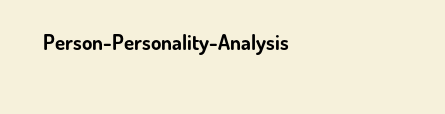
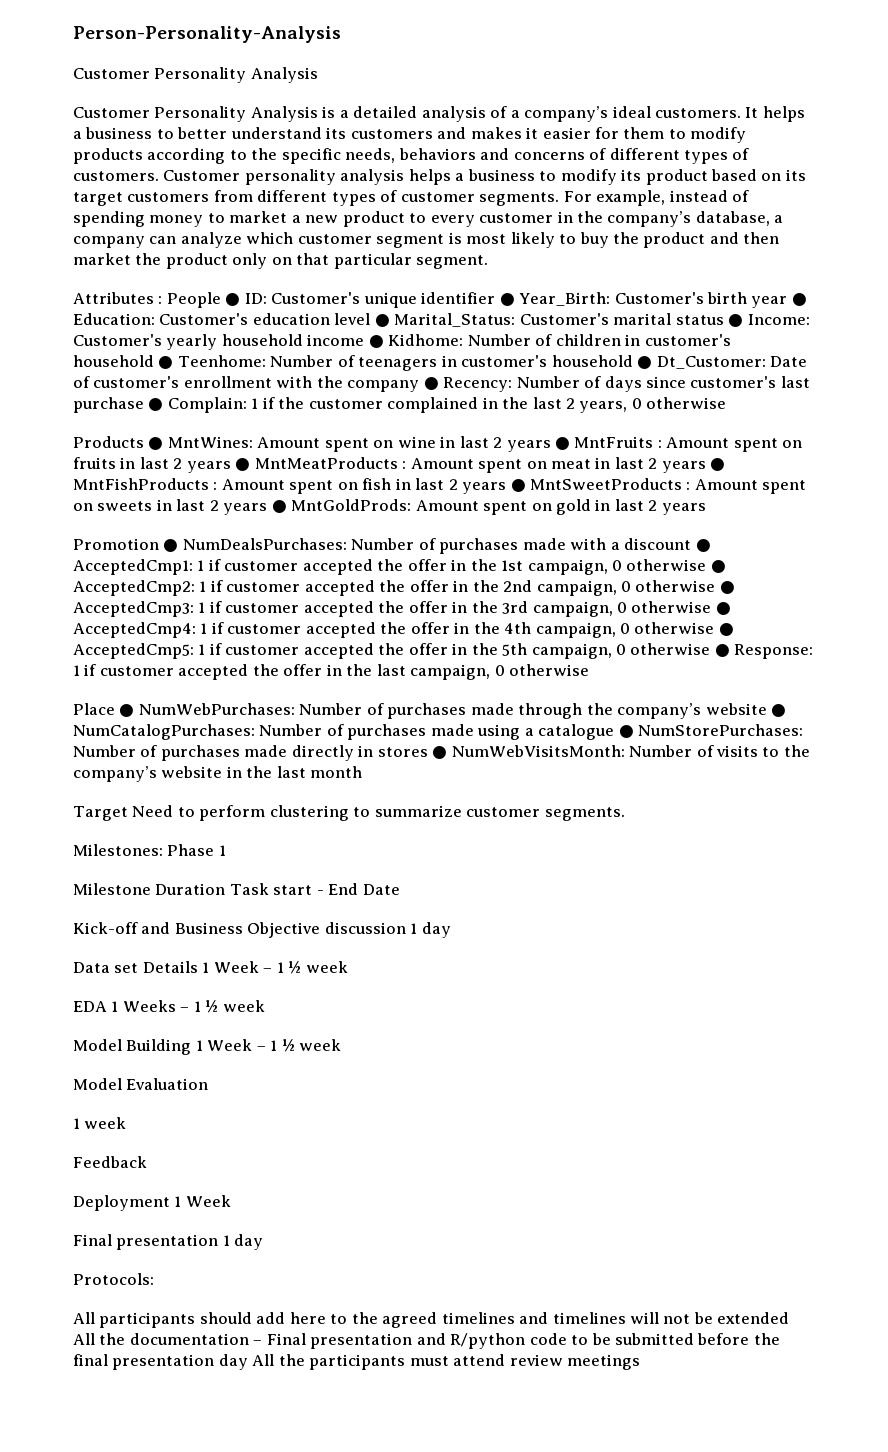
  Person-Personality-Analysis
+ Customer Personality Analysis
+ Customer Personality Analysis is a detailed analysis of a company’s ideal customers. It helps a business to better understand its customers and makes it easier for them to modify products according to the specific needs, behaviors and concerns of different types of customers. Customer personality analysis helps a business to modify its product based on its target customers from different types of customer segments. For example, instead of spending money to market a new product to every customer in the company’s database, a company can analyze which customer segment is most likely to buy the product and then market the product only on that particular segment.
+ Attributes : People ● ID: Customer's unique identifier ● Year_Birth: Customer's birth year ● Education: Customer's education level ● Marital_Status: Customer's marital status ● Income: Customer's yearly household income ● Kidhome: Number of children in customer's household ● Teenhome: Number of teenagers in customer's household ● Dt_Customer: Date of customer's enrollment with the company ● Recency: Number of days since customer's last purchase ● Complain: 1 if the customer complained in the last 2 years, 0 otherwise
+ Products ● MntWines: Amount spent on wine in last 2 years ● MntFruits : Amount spent on fruits in last 2 years ● MntMeatProducts : Amount spent on meat in last 2 years ● MntFishProducts : Amount spent on fish in last 2 years ● MntSweetProducts : Amount spent on sweets in last 2 years ● MntGoldProds: Amount spent on gold in last 2 years
+ Promotion ● NumDealsPurchases: Number of purchases made with a discount ● AcceptedCmp1: 1 if customer accepted the offer in the 1st campaign, 0 otherwise ● AcceptedCmp2: 1 if customer accepted the offer in the 2nd campaign, 0 otherwise ● AcceptedCmp3: 1 if customer accepted the offer in the 3rd campaign, 0 otherwise ● AcceptedCmp4: 1 if customer accepted the offer in the 4th campaign, 0 otherwise ● AcceptedCmp5: 1 if customer accepted the offer in the 5th campaign, 0 otherwise ● Response: 1 if customer accepted the offer in the last campaign, 0 otherwise
+ Place ● NumWebPurchases: Number of purchases made through the company’s website ● NumCatalogPurchases: Number of purchases made using a catalogue ● NumStorePurchases: Number of purchases made directly in stores ● NumWebVisitsMonth: Number of visits to the company’s website in the last month
+ Target Need to perform clustering to summarize customer segments.
+ Milestones: Phase 1
+ Milestone Duration Task start - End Date
+ Kick-off and Business Objective discussion 1 day
+ Data set Details 1 Week – 1 ½ week
+ EDA 1 Weeks – 1 ½ week
+ Model Building 1 Week – 1 ½ week
+ Model Evaluation
+ 1 week
+ Feedback
+ Deployment 1 Week
+ Final presentation 1 day
+ Protocols:
+ All participants should add here to the agreed timelines and timelines will not be extended All the documentation – Final presentation and R/python code to be submitted before the final presentation day All the participants must attend review meetings

